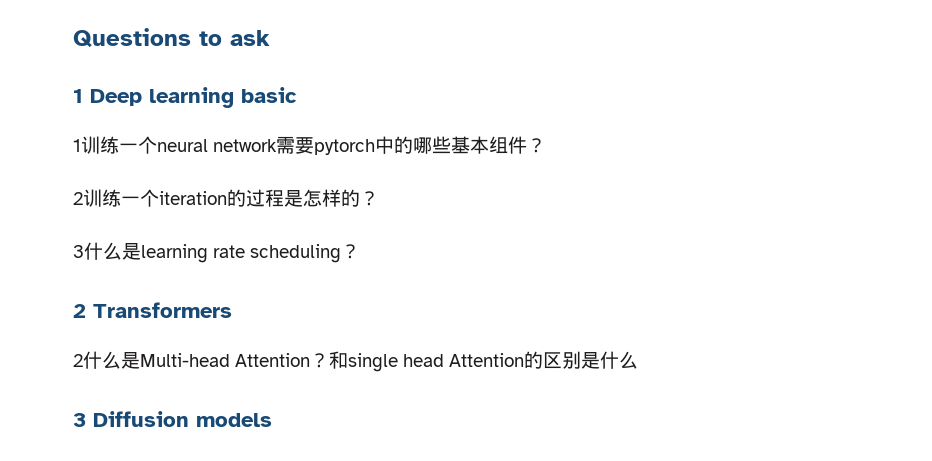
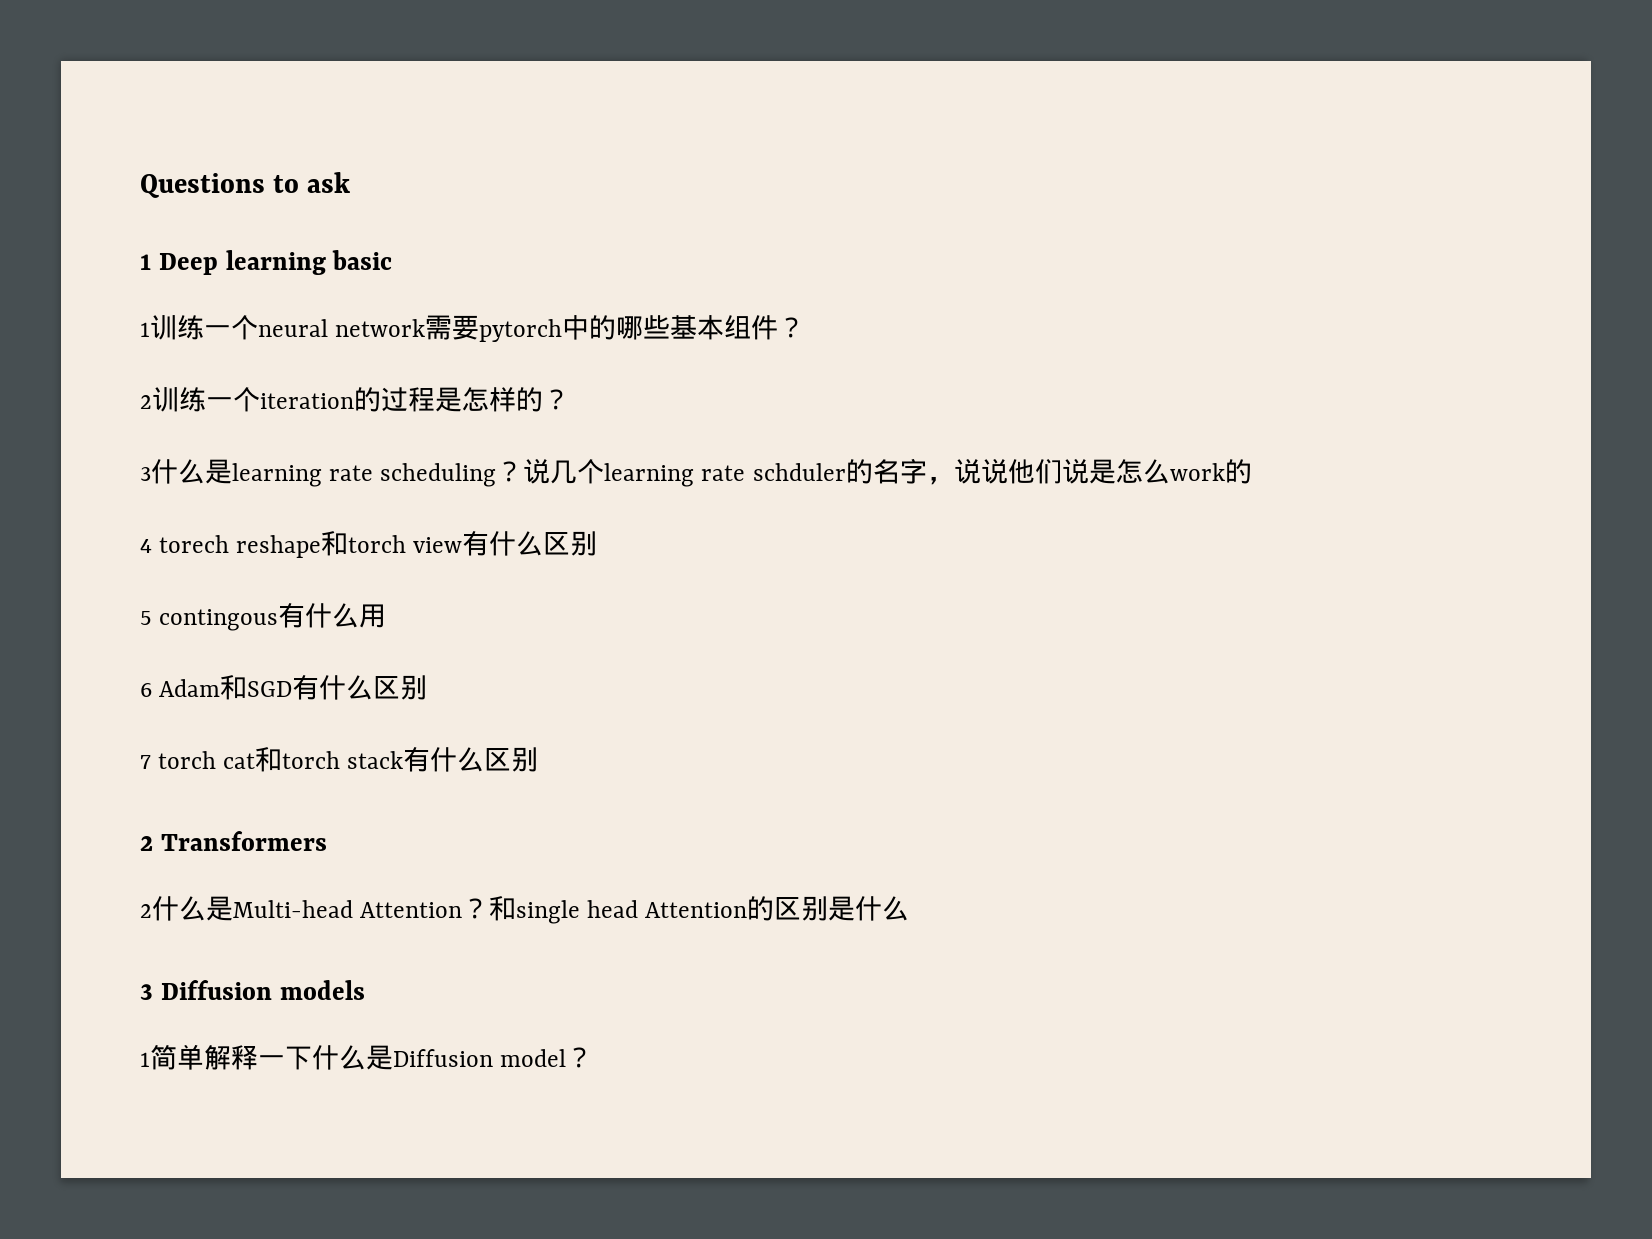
+ 说几个learning rate schduler的名字，说说他们说是怎么work的
+ 4 torech reshape和torch view有什么区别
+ 5 contingous有什么用
+ 6 Adam和SGD有什么区别
+ 7 torch cat和torch stack有什么区别
+ 1简单解释一下什么是Diffusion model？

